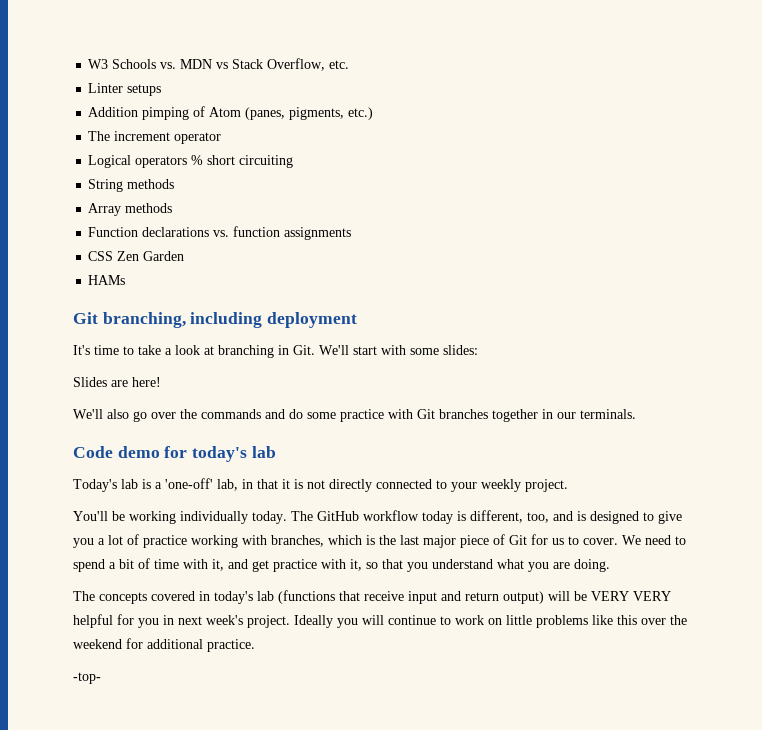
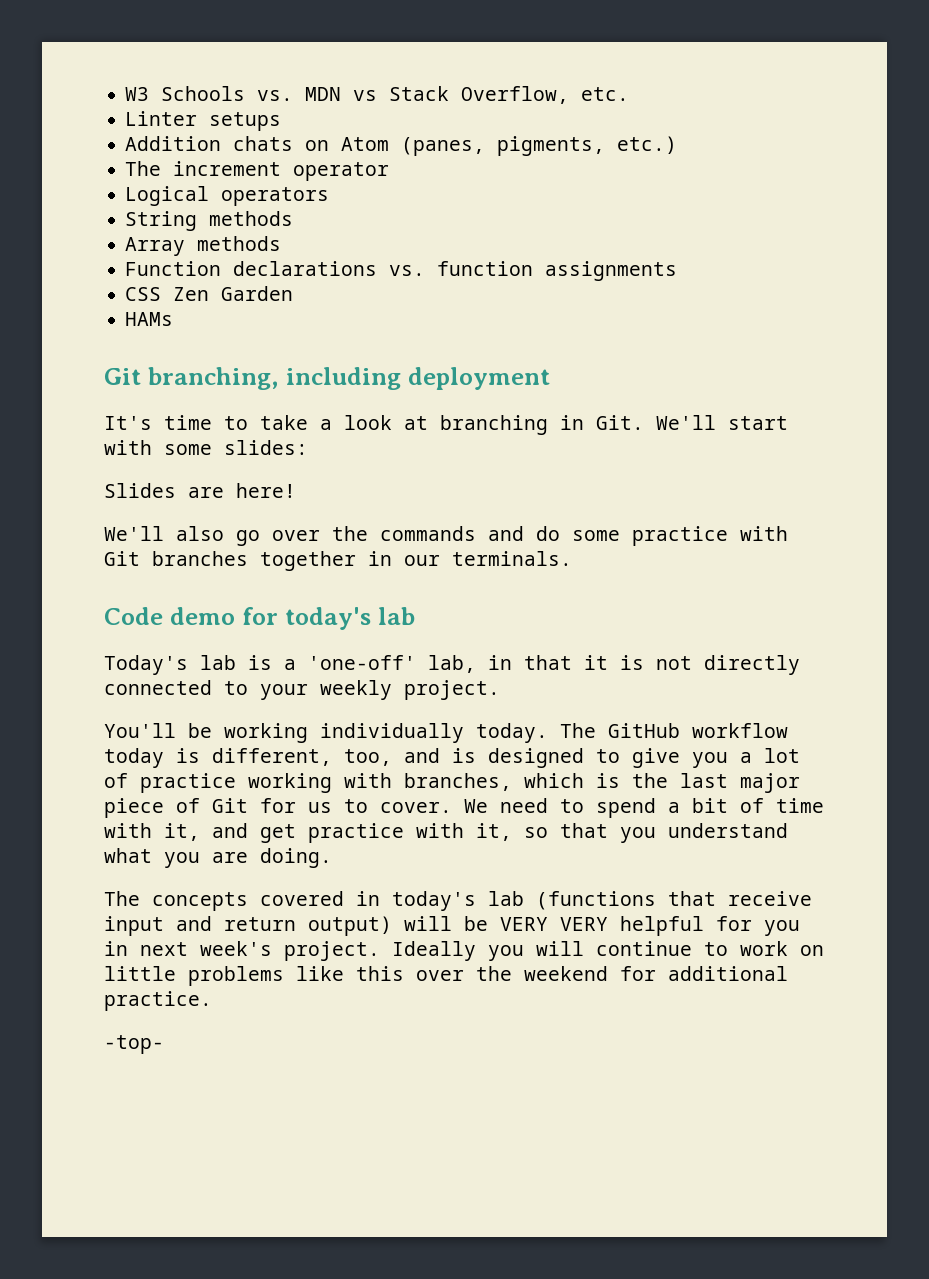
- Addition pimping of Atom (panes, pigments, etc.)
+ Addition chats on Atom (panes, pigments, etc.)
- Logical operators % short circuiting
+ Logical operators

